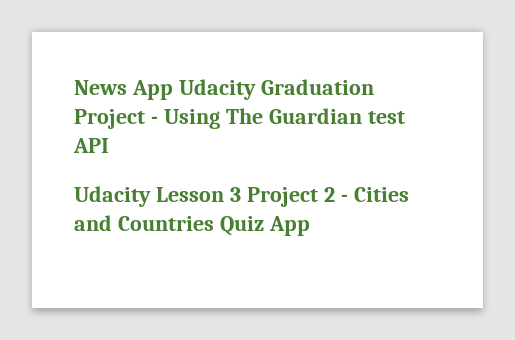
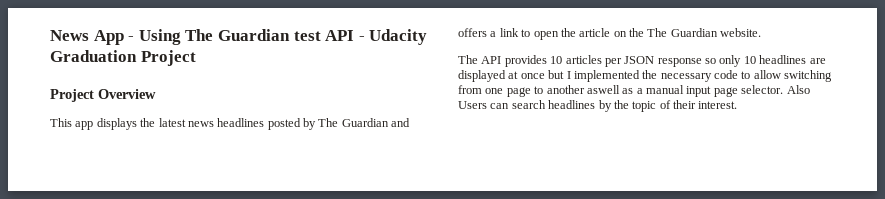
- News App Udacity Graduation Project - Using The Guardian test API
- Udacity Lesson 3 Project 2 - Cities and Countries Quiz App
+ News App - Using The Guardian test API - Udacity Graduation Project
+ Project Overview
+ This app displays the latest news headlines posted by The Guardian and offers a link to open the article on the The Guardian website.
+ The API provides 10 articles per JSON response so only 10 headlines are displayed at once but I implemented the necessary code to allow switching from one page to another aswell as a manual input page selector. Also Users can search headlines by the topic of their interest.

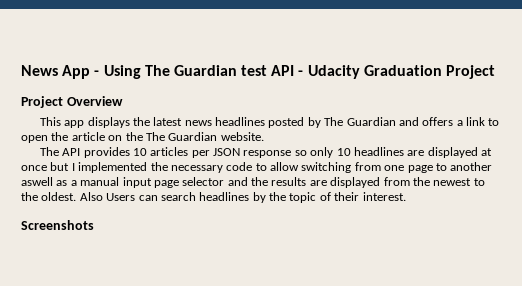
- The API provides 10 articles per JSON response so only 10 headlines are displayed at once but I implemented the necessary code to allow switching from one page to another aswell as a manual input page selector.
+ The API provides 10 articles per JSON response so only 10 headlines are displayed at once but I implemented the necessary code to allow switching from one page to another aswell as a manual input page selector and the results are displayed from the newest to the oldest.
+ Screenshots

